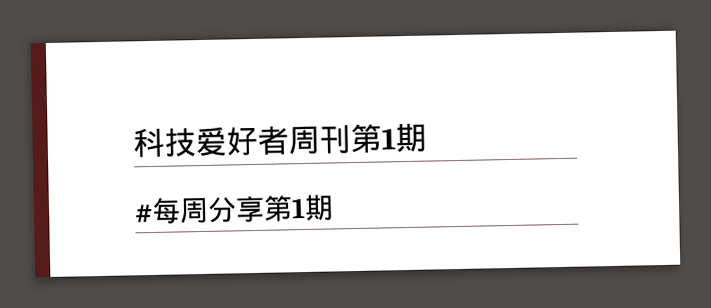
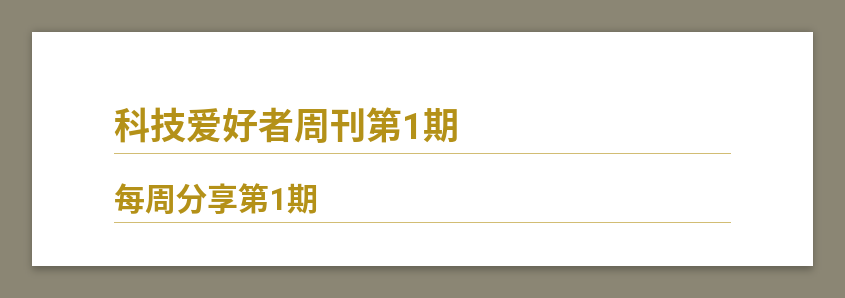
- #每周分享第1期
+ 每周分享第1期

